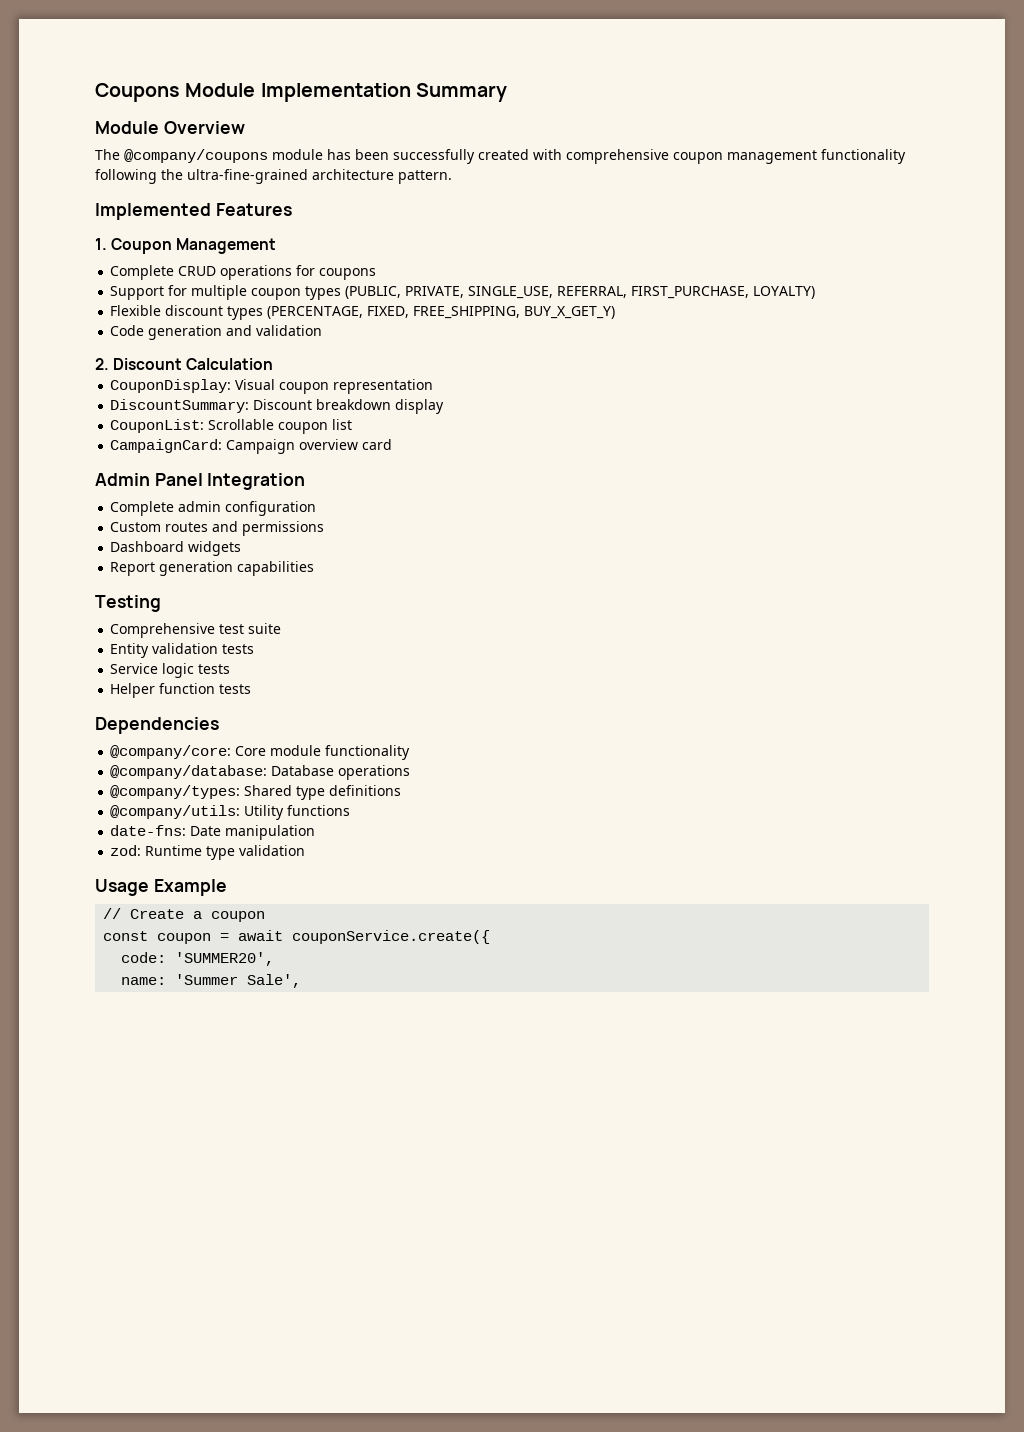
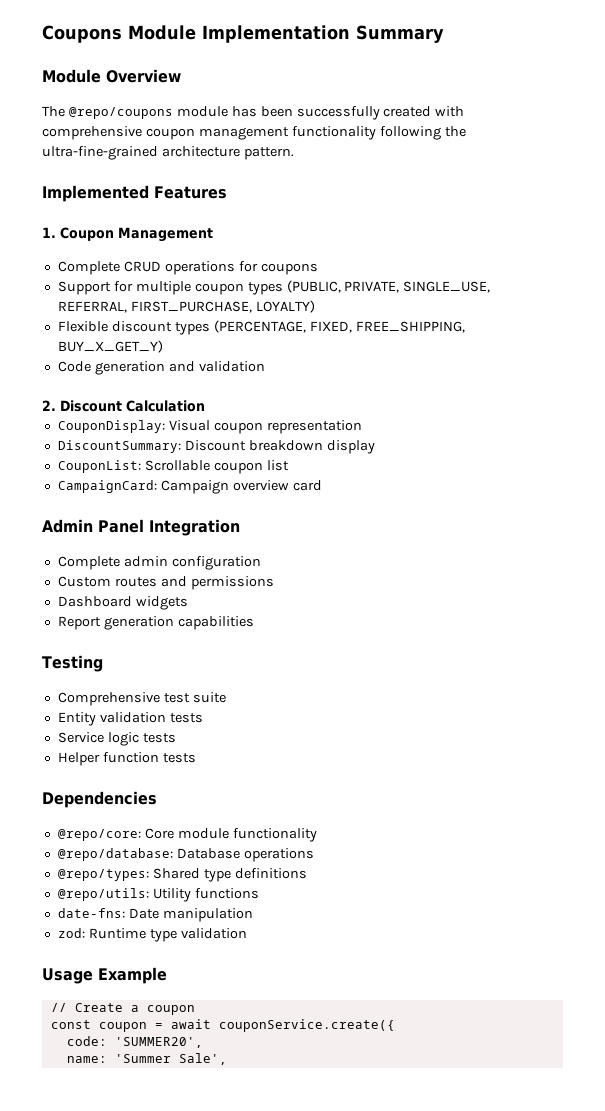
- The @company/coupons module has been successfully created with comprehensive coupon management functionality following the ultra-fine-grained architecture pattern.
+ The @repo/coupons module has been successfully created with comprehensive coupon management functionality following the ultra-fine-grained architecture pattern.
- @company/core: Core module functionality
+ @repo/core: Core module functionality
- @company/database: Database operations
+ @repo/database: Database operations
- @company/types: Shared type definitions
+ @repo/types: Shared type definitions
- @company/utils: Utility functions
+ @repo/utils: Utility functions

